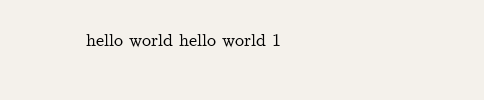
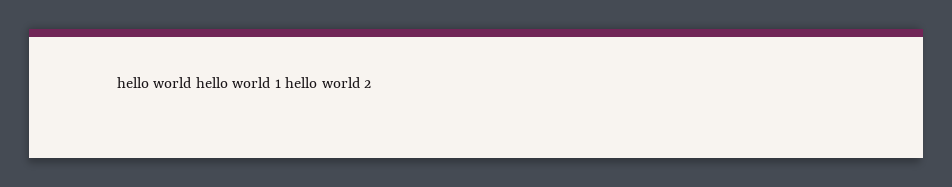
- hello world hello world 1
+ hello world hello world 1 hello world 2

